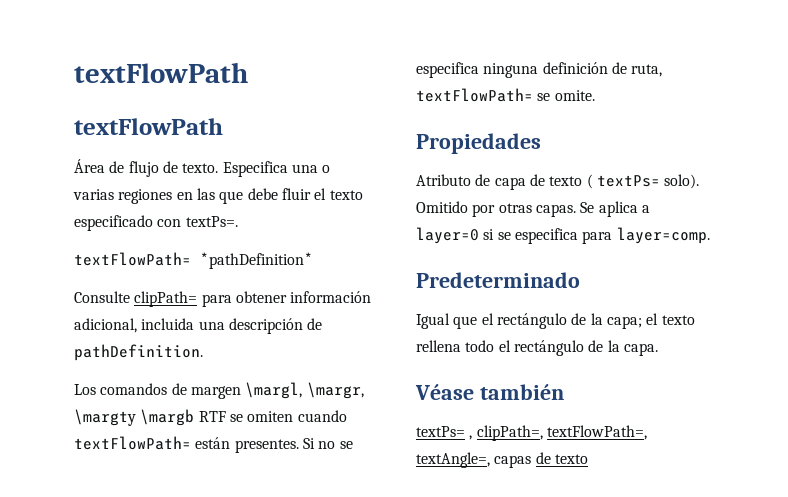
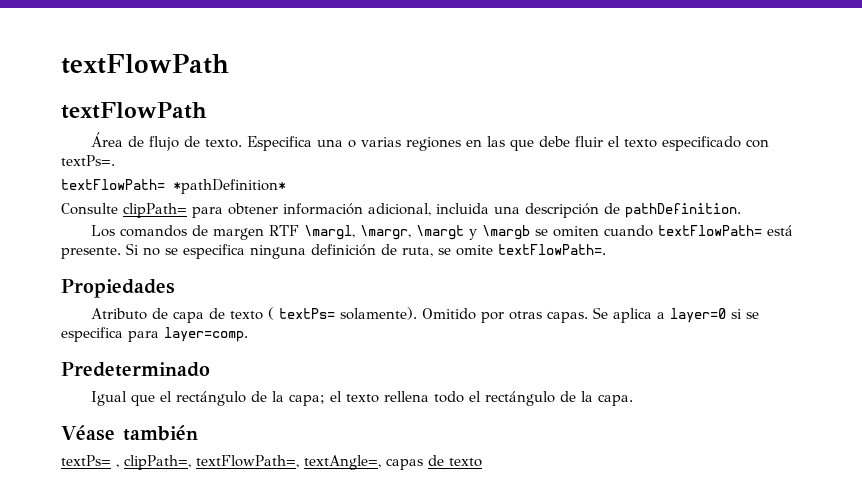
- Los comandos de margen \margl, \margr, \margty \margb RTF se omiten cuando textFlowPath= están presentes.
+ Los comandos de margen RTF \margl, \margr, \margt y \margb se omiten cuando textFlowPath= está presente.
- Si no se especifica ninguna definición de ruta, textFlowPath= se omite.
+ Si no se especifica ninguna definición de ruta, se omite textFlowPath=.
- Atributo de capa de texto ( textPs= solo).
+ Atributo de capa de texto ( textPs= solamente).

